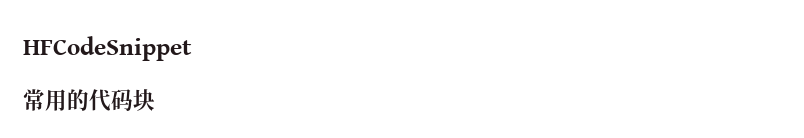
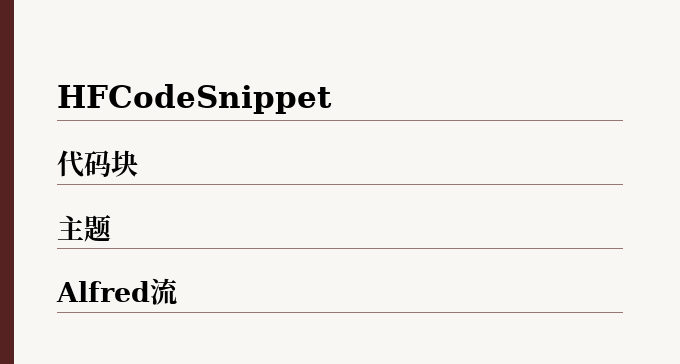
- 常用的代码块
+ 代码块
+ 主题
+ Alfred流

